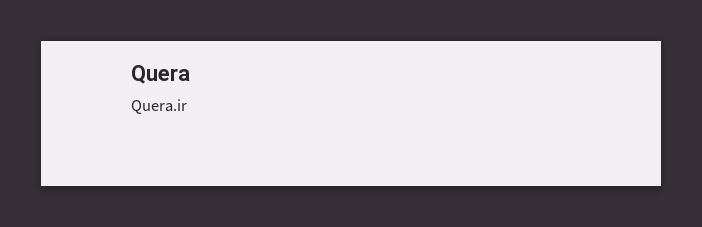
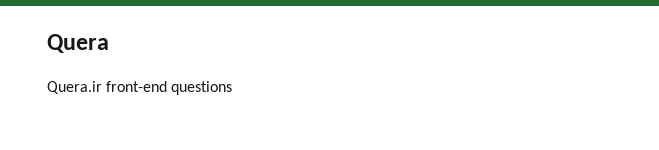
- Quera.ir
+ Quera.ir front-end questions

